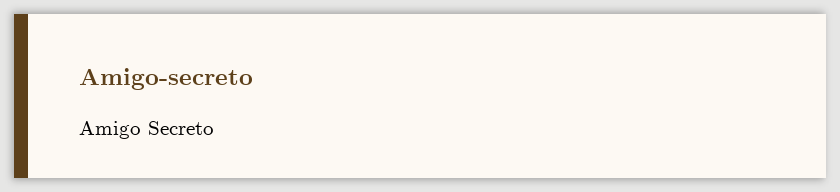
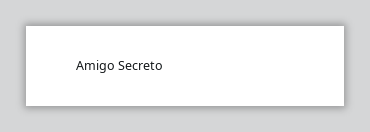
- Amigo-secreto

